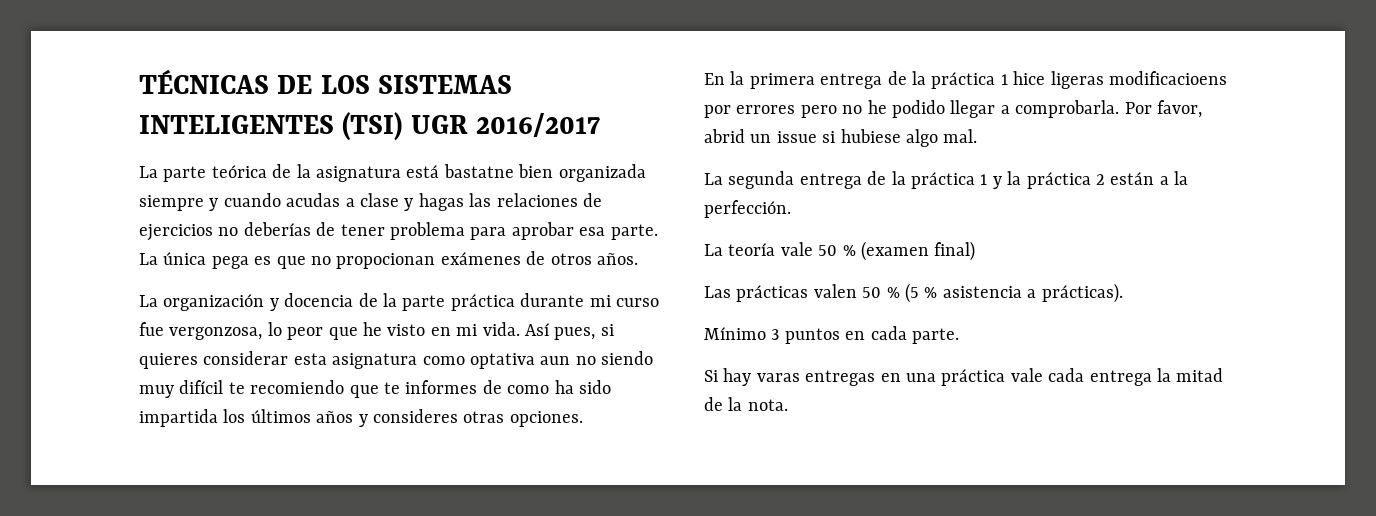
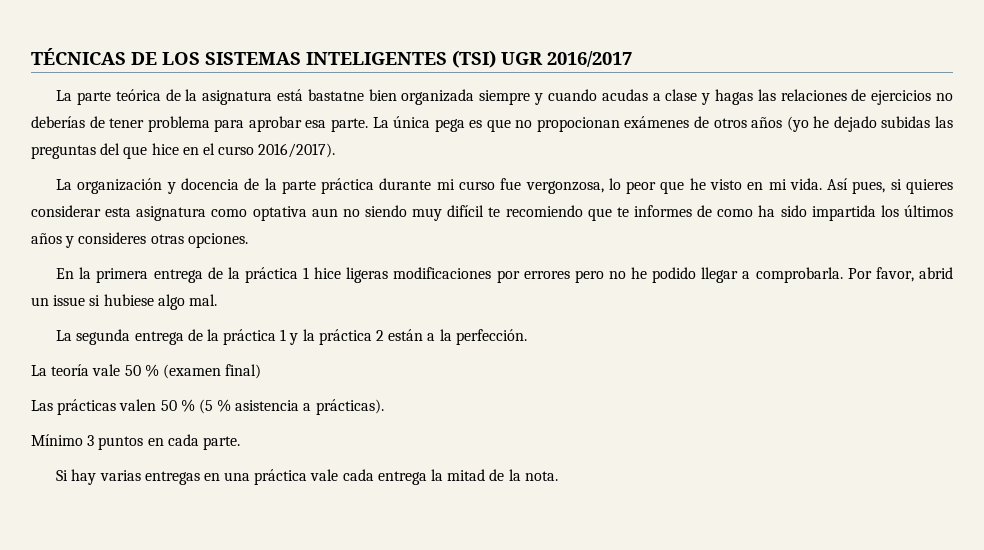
- La única pega es que no propocionan exámenes de otros años.
+ La única pega es que no propocionan exámenes de otros años (yo he dejado subidas las preguntas del que hice en el curso 2016/2017).
- En la primera entrega de la práctica 1 hice ligeras modificacioens por errores pero no he podido llegar a comprobarla.
+ En la primera entrega de la práctica 1 hice ligeras modificaciones por errores pero no he podido llegar a comprobarla.
- Si hay varas entregas en una práctica vale cada entrega la mitad de la nota.
+ Si hay varias entregas en una práctica vale cada entrega la mitad de la nota.

